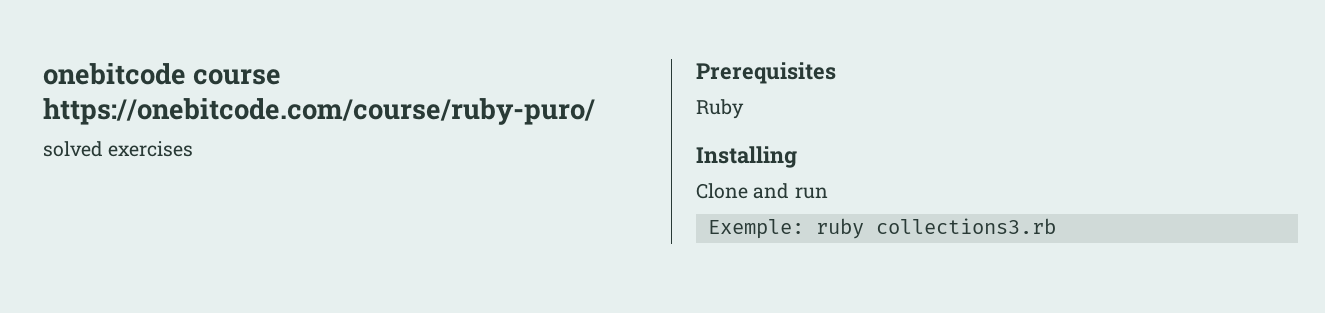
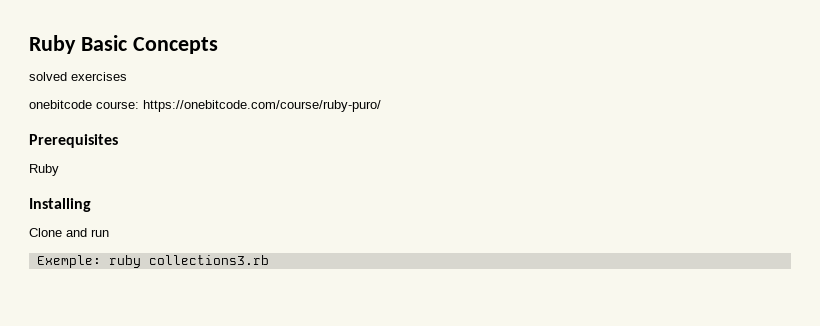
- onebitcode course https://onebitcode.com/course/ruby-puro/
+ Ruby Basic Concepts
+ onebitcode course: https://onebitcode.com/course/ruby-puro/

